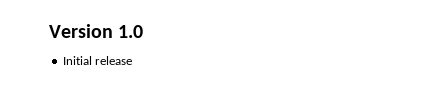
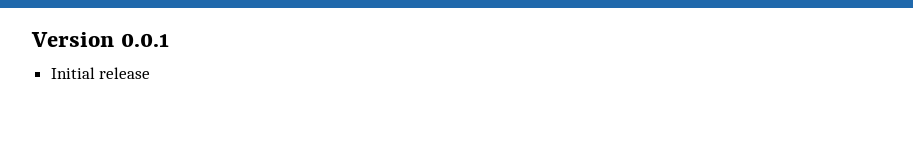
- Version 1.0
+ Version 0.0.1

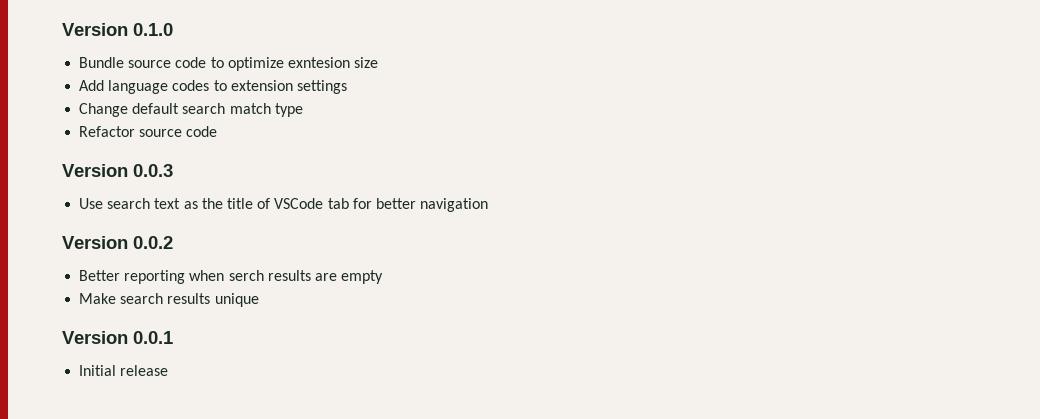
+ Version 0.1.0
+ Bundle source code to optimize exntesion size
+ Add language codes to extension settings
+ Change default search match type
+ Refactor source code
+ Version 0.0.3
+ Use search text as the title of VSCode tab for better navigation
+ Version 0.0.2
+ Better reporting when serch results are empty
+ Make search results unique

